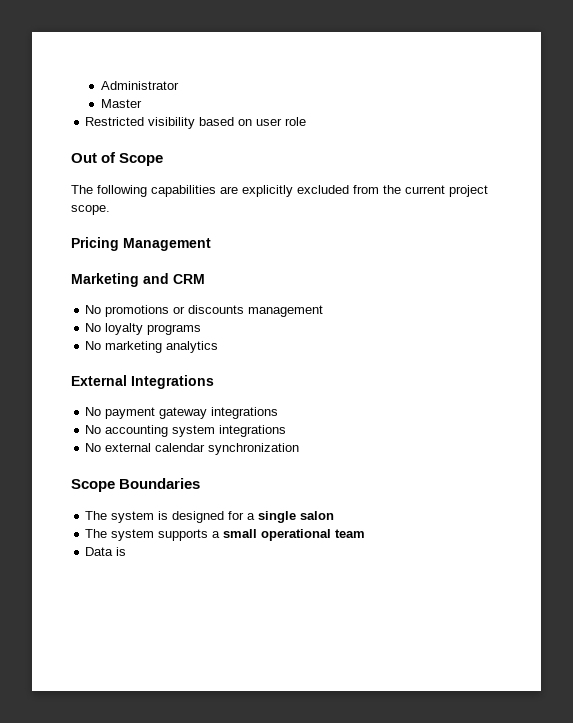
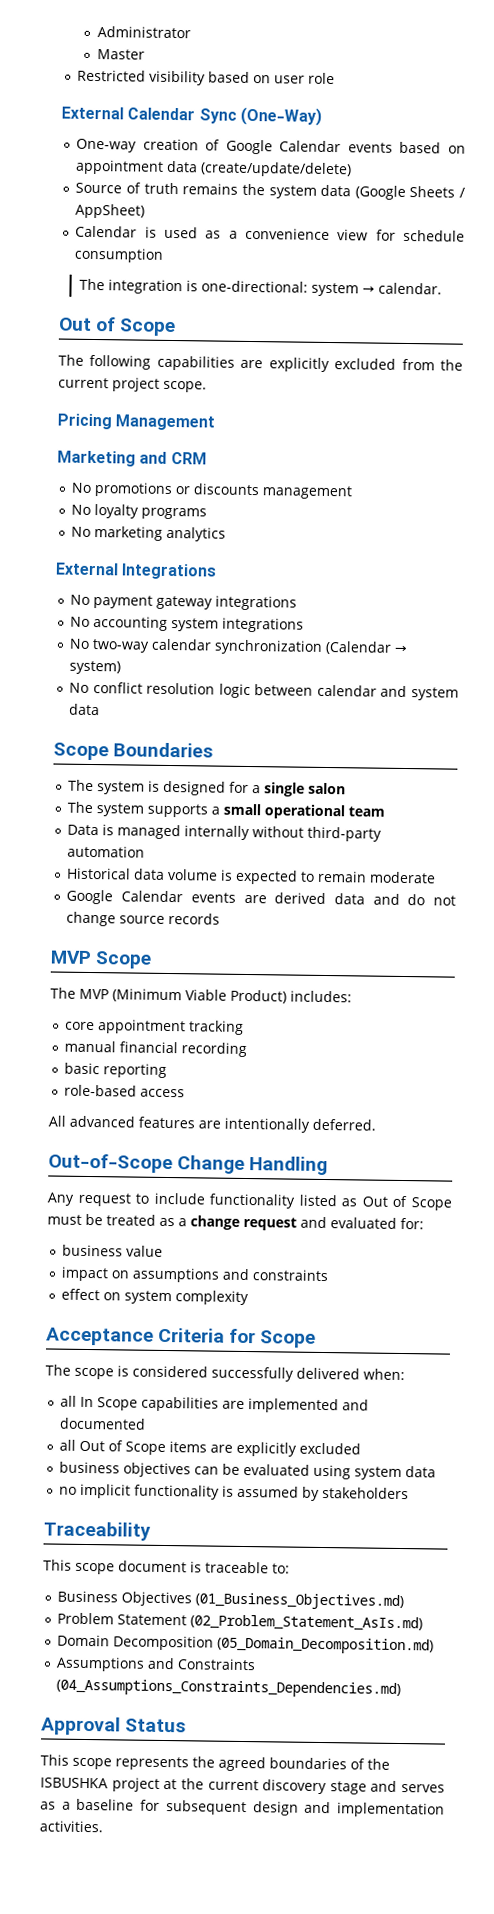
+ External Calendar Sync (One-Way)
+ One-way creation of Google Calendar events based on appointment data (create/update/delete)
+ Source of truth remains the system data (Google Sheets / AppSheet)
+ Calendar is used as a convenience view for schedule consumption
+ The integration is one-directional: system → calendar.
- No external calendar synchronization
+ No two-way calendar synchronization (Calendar → system)
+ No conflict resolution logic between calendar and system data
- Data is
+ Data is managed internally without third-party automation
+ Historical data volume is expected to remain moderate
+ Google Calendar events are derived data and do not change source records
+ MVP Scope
+ The MVP (Minimum Viable Product) includes:
+ core appointment tracking
+ manual financial recording
+ basic reporting
+ role-based access
+ All advanced features are intentionally deferred.
+ Out-of-Scope Change Handling
+ Any request to include functionality listed as Out of Scope must be treated as a change request and evaluated for:
+ business value
+ impact on assumptions and constraints
+ effect on system complexity
+ Acceptance Criteria for Scope
+ The scope is considered successfully delivered when:
+ all In Scope capabilities are implemented and documented
+ all Out of Scope items are explicitly excluded
+ business objectives can be evaluated using system data
+ no implicit functionality is assumed by stakeholders
+ Traceability
+ This scope document is traceable to:
+ Business Objectives (01_Business_Objectives.md)
+ Problem Statement (02_Problem_Statement_AsIs.md)
+ Domain Decomposition (05_Domain_Decomposition.md)
+ Assumptions and Constraints (04_Assumptions_Constraints_Dependencies.md)
+ Approval Status
+ This scope represents the agreed boundaries of the ISBUSHKA project at the current discovery stage and serves as a baseline for subsequent design and implementation activities.

